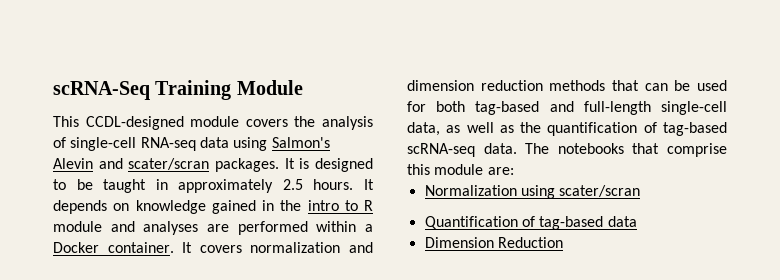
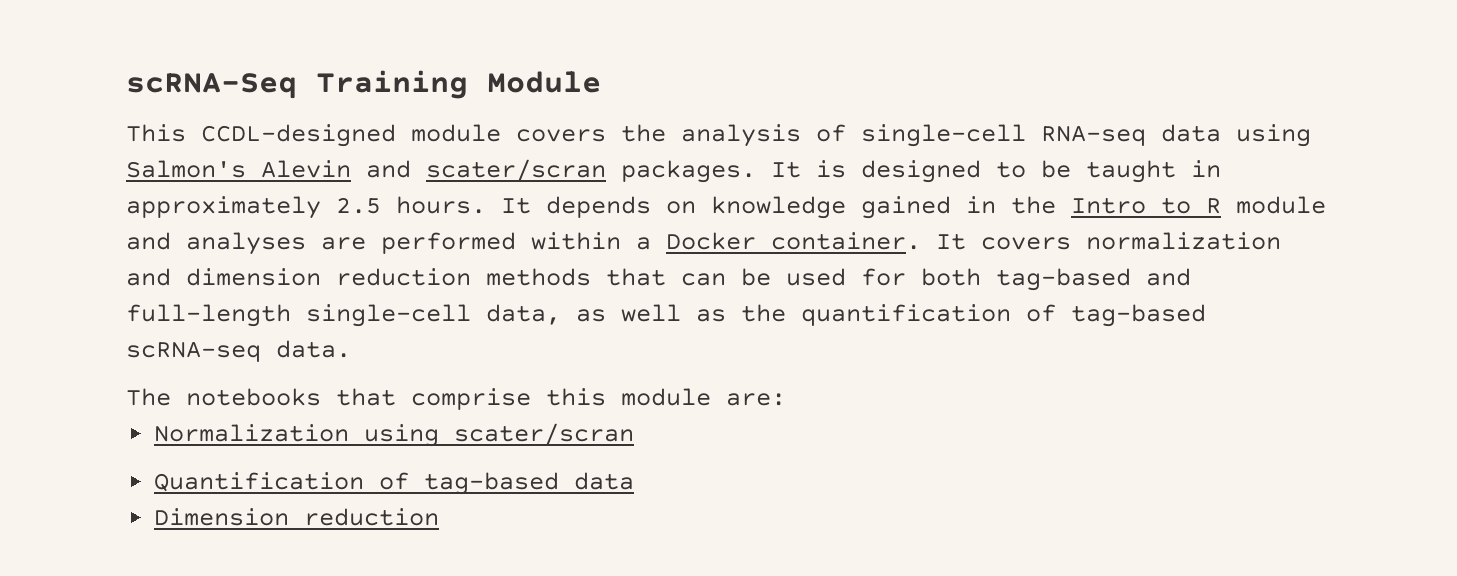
- It depends on knowledge gained in the intro to R module and analyses are performed within a Docker container.
+ It depends on knowledge gained in the Intro to R module and analyses are performed within a Docker container.
- It covers normalization and dimension reduction methods that can be used for both tag-based and full-length single-cell data, as well as the quantification of tag-based scRNA-seq data. The notebooks that comprise this module are:
+ It covers normalization and dimension reduction methods that can be used for both tag-based and full-length single-cell data, as well as the quantification of tag-based scRNA-seq data.
+ The notebooks that comprise this module are:
- Dimension Reduction
+ Dimension reduction

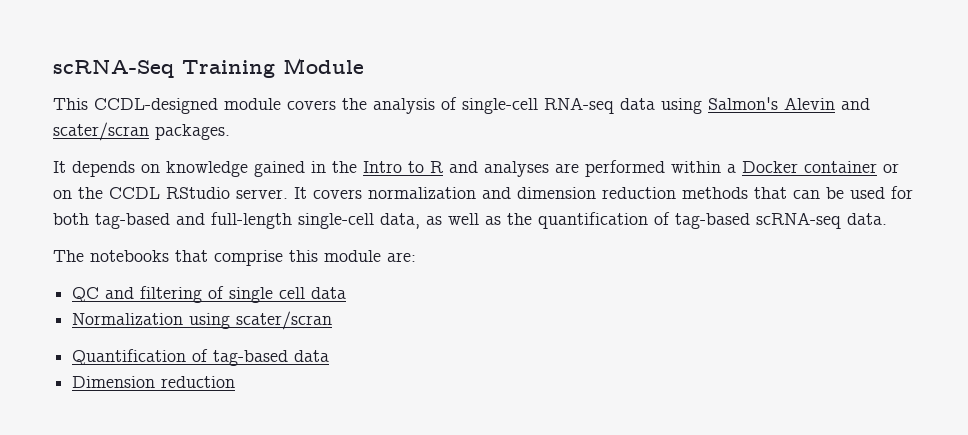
- This CCDL-designed module covers the analysis of single-cell RNA-seq data using Salmon's Alevin and scater/scran packages. It is designed to be taught in approximately 2.5 hours. It depends on knowledge gained in the Intro to R module and analyses are performed within a Docker container.
+ This CCDL-designed module covers the analysis of single-cell RNA-seq data using Salmon's Alevin and scater/scran packages.
+ It depends on knowledge gained in the Intro to R and analyses are performed within a Docker container or on the CCDL RStudio server.
+ QC and filtering of single cell data

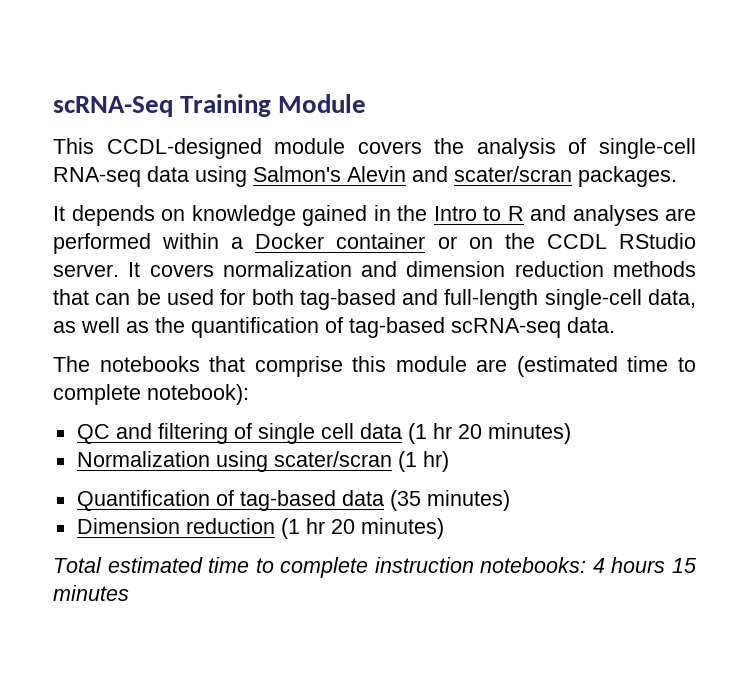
- The notebooks that comprise this module are:
+ The notebooks that comprise this module are (estimated time to complete notebook):
- QC and filtering of single cell data
+ QC and filtering of single cell data (1 hr 20 minutes)
- Normalization using scater/scran
+ Normalization using scater/scran (1 hr)
- Quantification of tag-based data
+ Quantification of tag-based data (35 minutes)
- Dimension reduction
+ Dimension reduction (1 hr 20 minutes)
+ Total estimated time to complete instruction notebooks: 4 hours 15 minutes

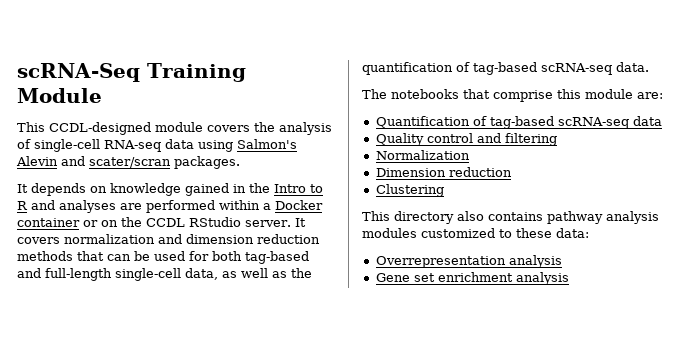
- The notebooks that comprise this module are (estimated time to complete notebook):
- QC and filtering of single cell data (1 hr 20 minutes)
- Normalization using scater/scran (1 hr)
+ The notebooks that comprise this module are:
- Quantification of tag-based data (35 minutes)
- Dimension reduction (1 hr 20 minutes)
- Total estimated time to complete instruction notebooks: 4 hours 15 minutes
+ Quantification of tag-based scRNA-seq data
+ Quality control and filtering
+ Normalization
+ Dimension reduction
+ Clustering
+ This directory also contains pathway analysis modules customized to these data:
+ Overrepresentation analysis
+ Gene set enrichment analysis

